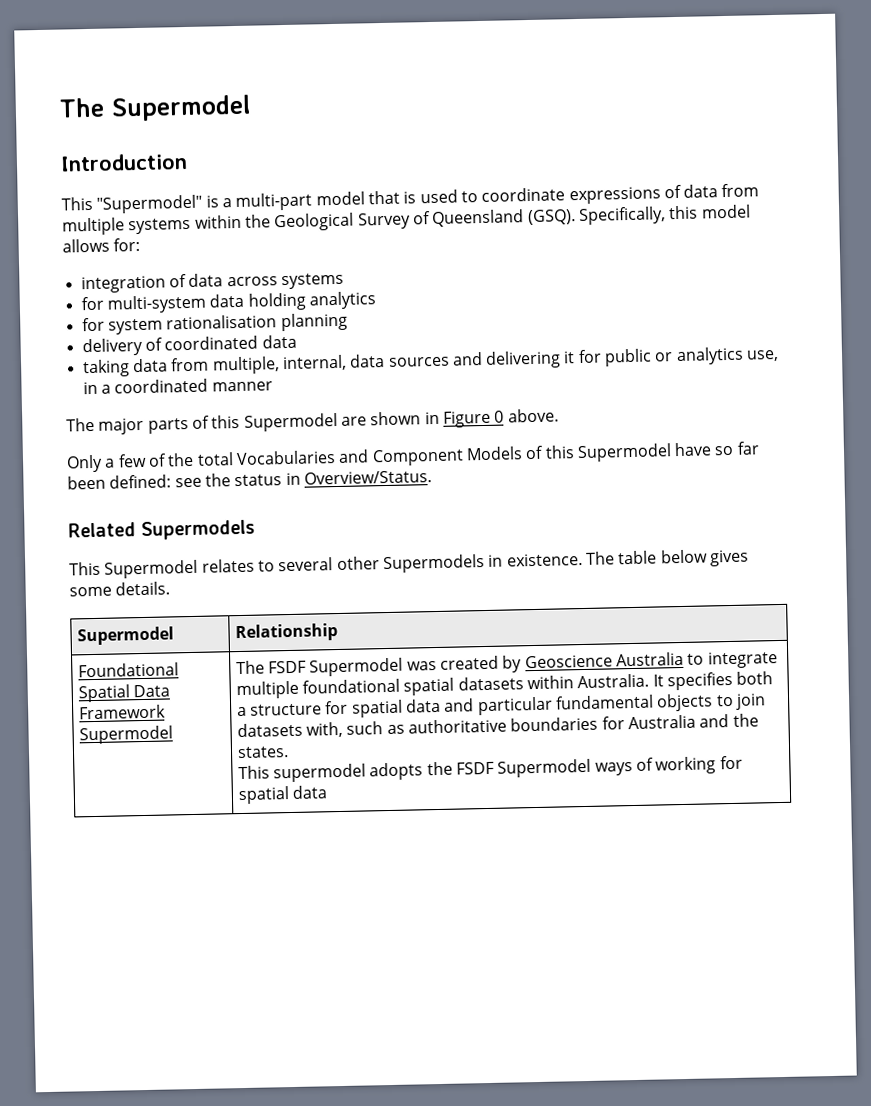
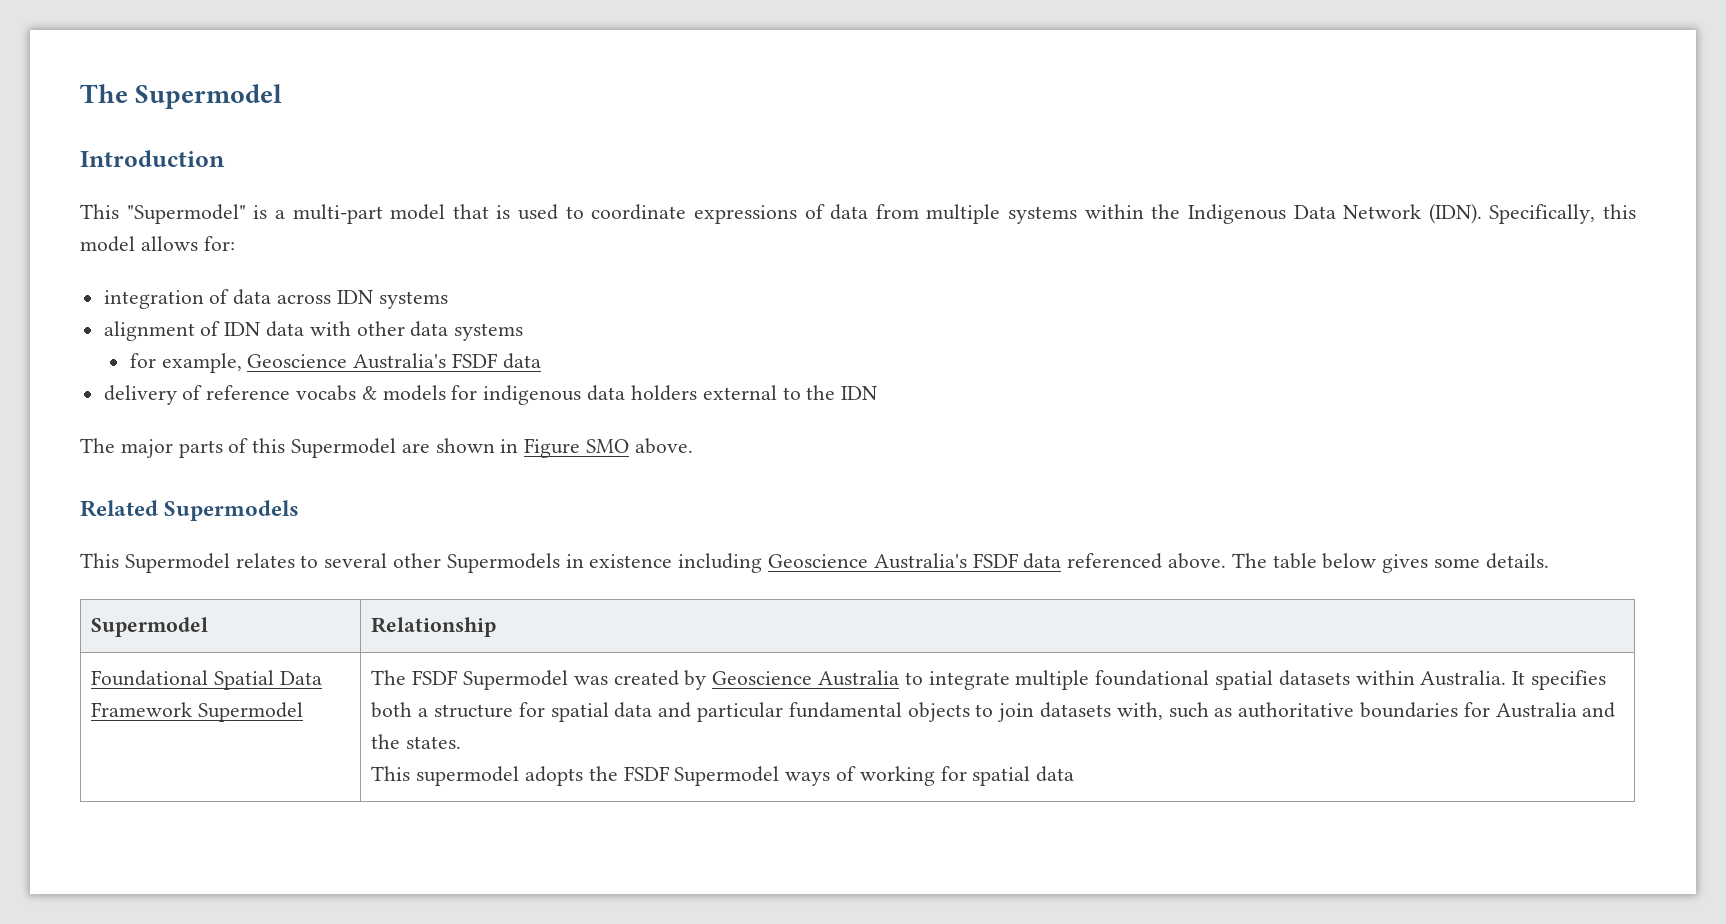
- This "Supermodel" is a multi-part model that is used to coordinate expressions of data from multiple systems within the Geological Survey of Queensland (GSQ).
+ This "Supermodel" is a multi-part model that is used to coordinate expressions of data from multiple systems within the Indigenous Data Network (IDN).
- integration of data across systems
- for multi-system data holding analytics
- for system rationalisation planning
- delivery of coordinated data
- taking data from multiple, internal, data sources and delivering it for public or analytics use, in a coordinated manner
+ integration of data across IDN systems
+ alignment of IDN data with other data systems
+ for example, Geoscience Australia's FSDF data
+ delivery of reference vocabs & models for indigenous data holders external to the IDN
- The major parts of this Supermodel are shown in Figure 0 above.
- Only a few of the total Vocabularies and Component Models of this Supermodel have so far been defined: see the status in Overview/Status.
+ The major parts of this Supermodel are shown in Figure SMO above.
- This Supermodel relates to several other Supermodels in existence.
+ This Supermodel relates to several other Supermodels in existence including Geoscience Australia's FSDF data referenced above.

